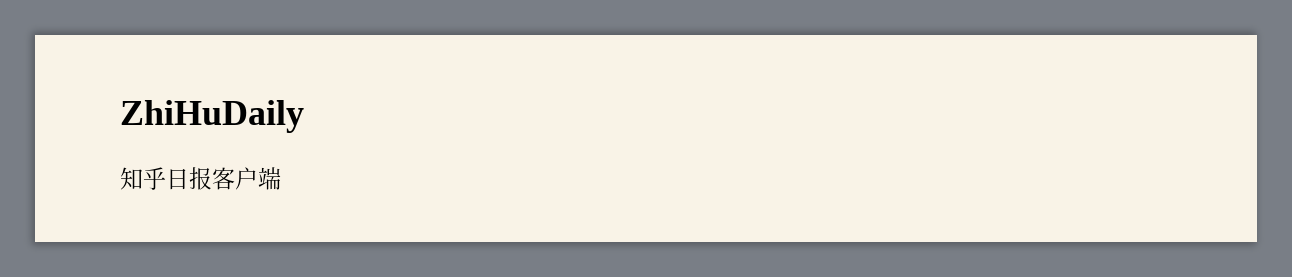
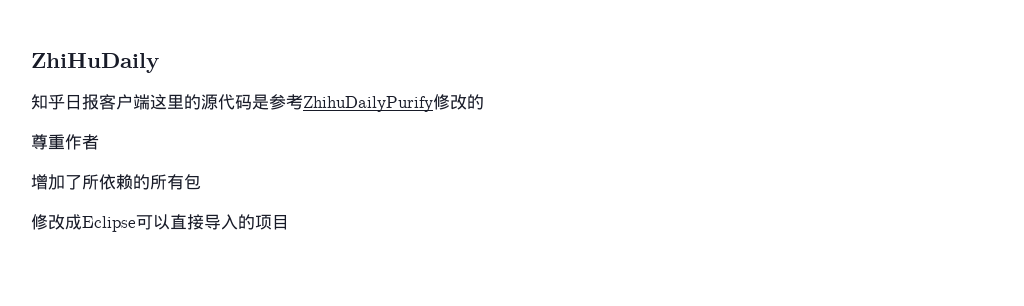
- 知乎日报客户端
+ 知乎日报客户端这里的源代码是参考ZhihuDailyPurify修改的
+ 尊重作者
+ 增加了所依赖的所有包
+ 修改成Eclipse可以直接导入的项目

